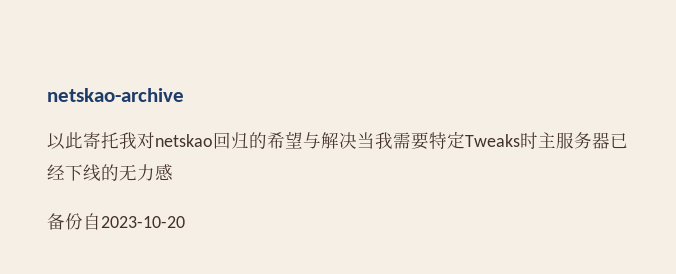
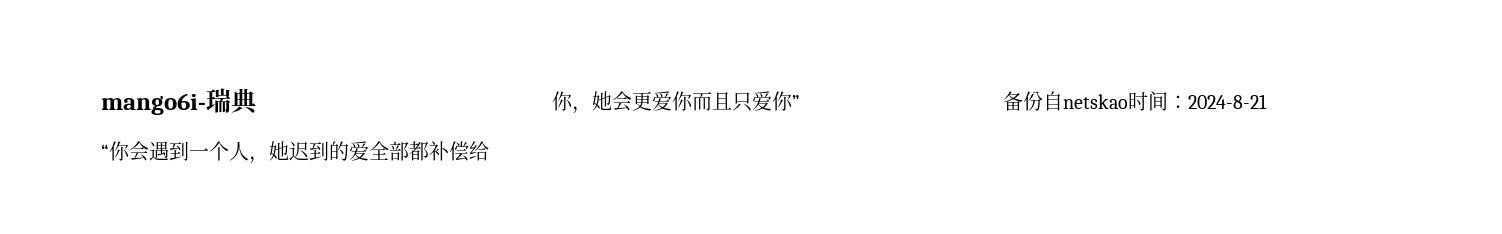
- netskao-archive
- 以此寄托我对netskao回归的希望与解决当我需要特定Tweaks时主服务器已经下线的无力感
- 备份自2023-10-20
+ mango6i-瑞典
+ “你会遇到一个人，她迟到的爱全部都补偿给你，她会更爱你而且只爱你”
+ 备份自netskao时间：2024-8-21

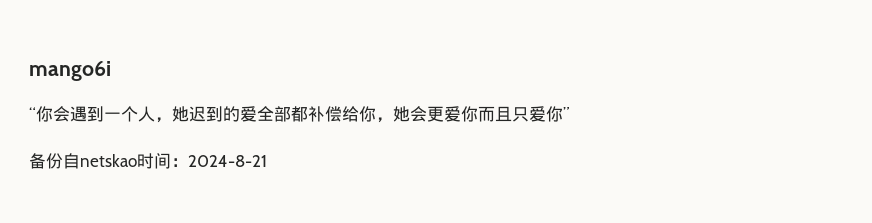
- mango6i-瑞典
+ mango6i

